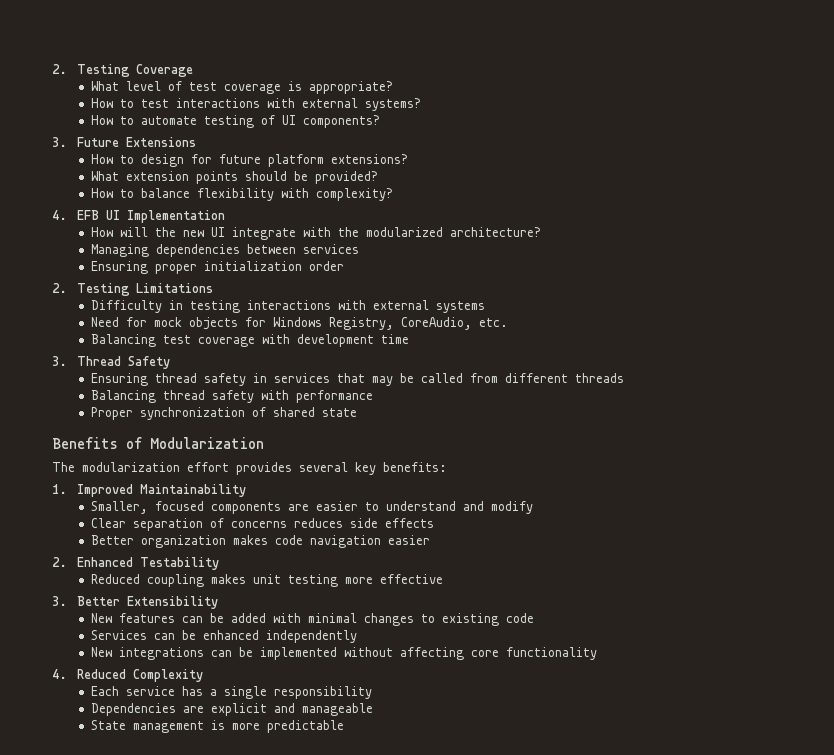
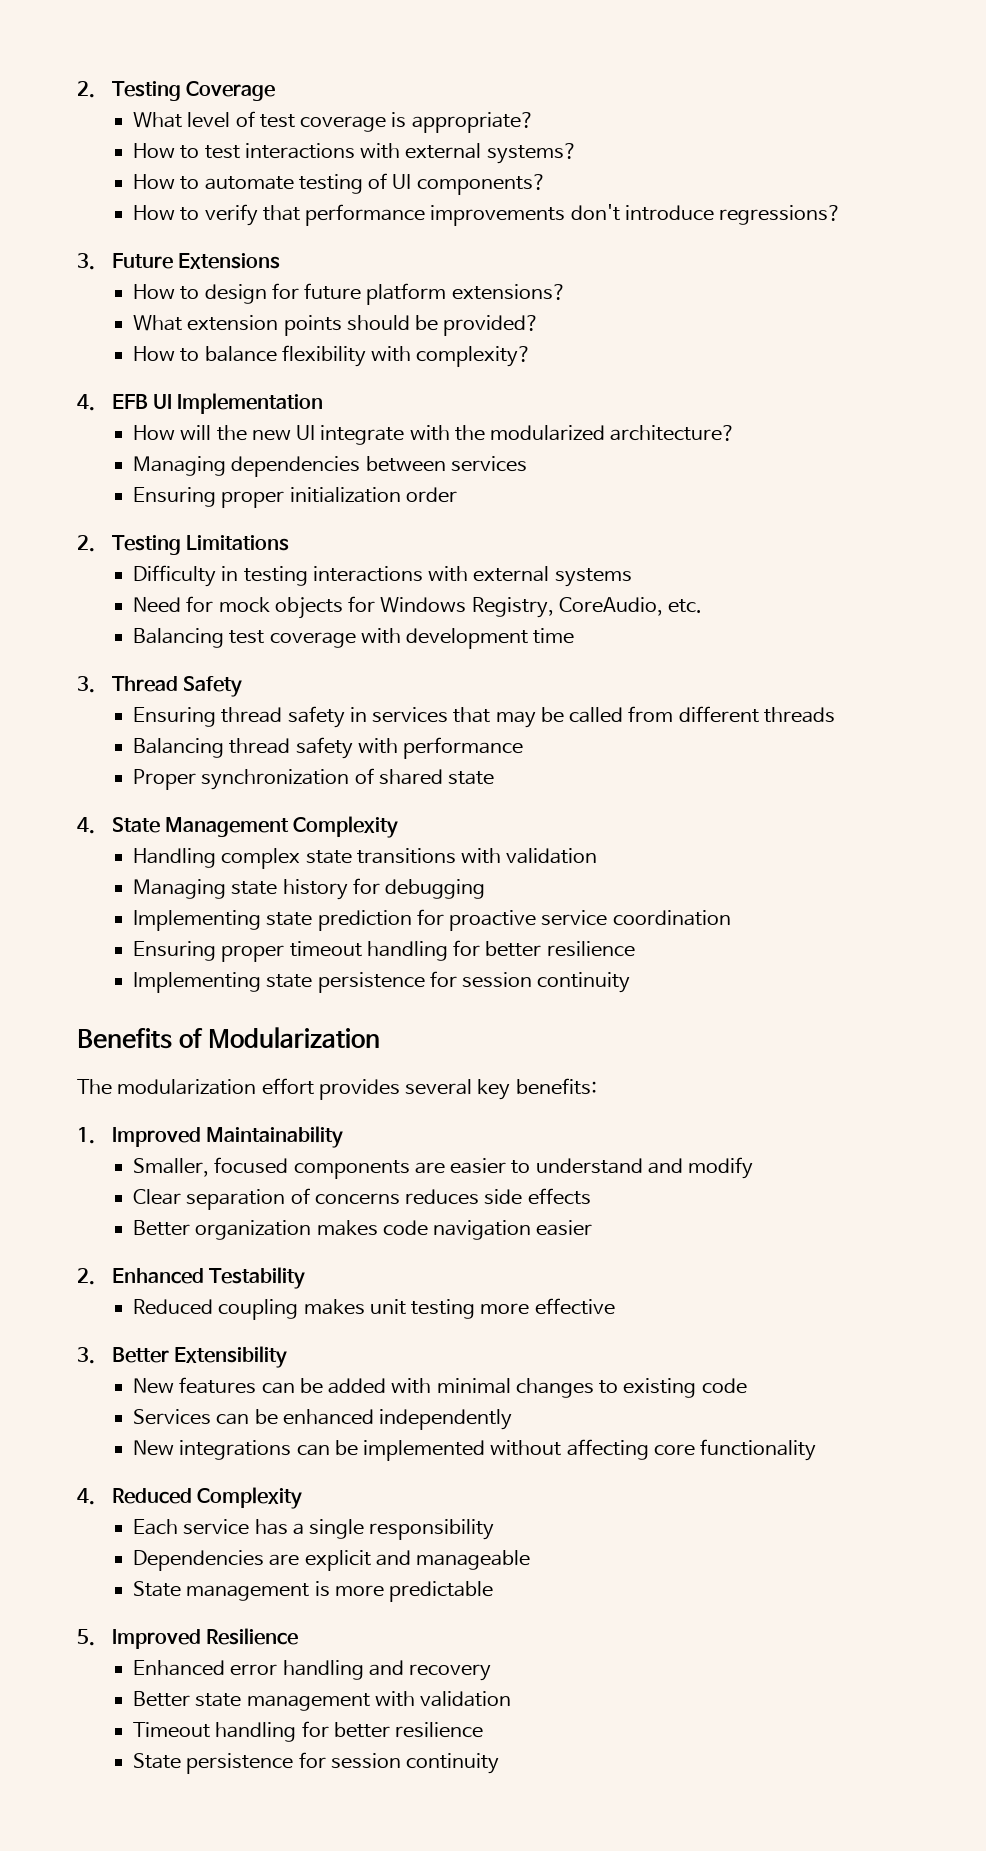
+ How to verify that performance improvements don't introduce regressions?
+ 4. State Management Complexity
+ Handling complex state transitions with validation
+ Managing state history for debugging
+ Implementing state prediction for proactive service coordination
+ Ensuring proper timeout handling for better resilience
+ Implementing state persistence for session continuity
+ 5. Improved Resilience
+ Enhanced error handling and recovery
+ Better state management with validation
+ Timeout handling for better resilience
+ State persistence for session continuity

